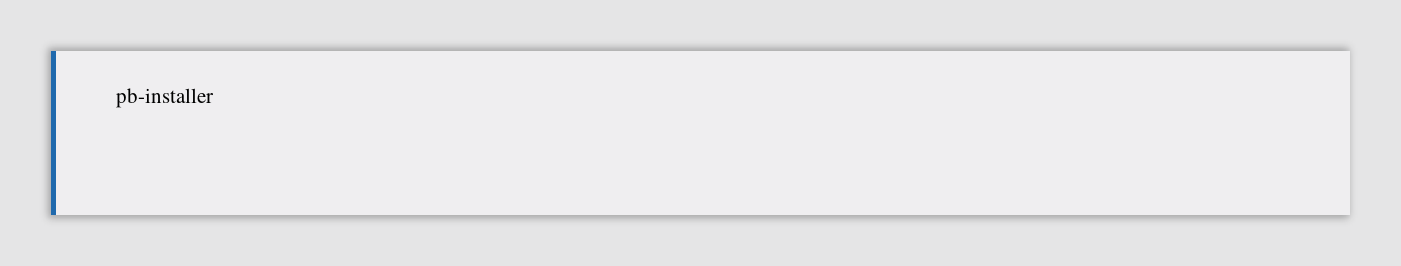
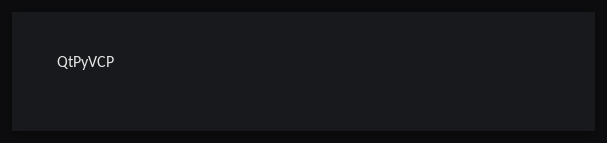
- pb-installer
+ QtPyVCP

